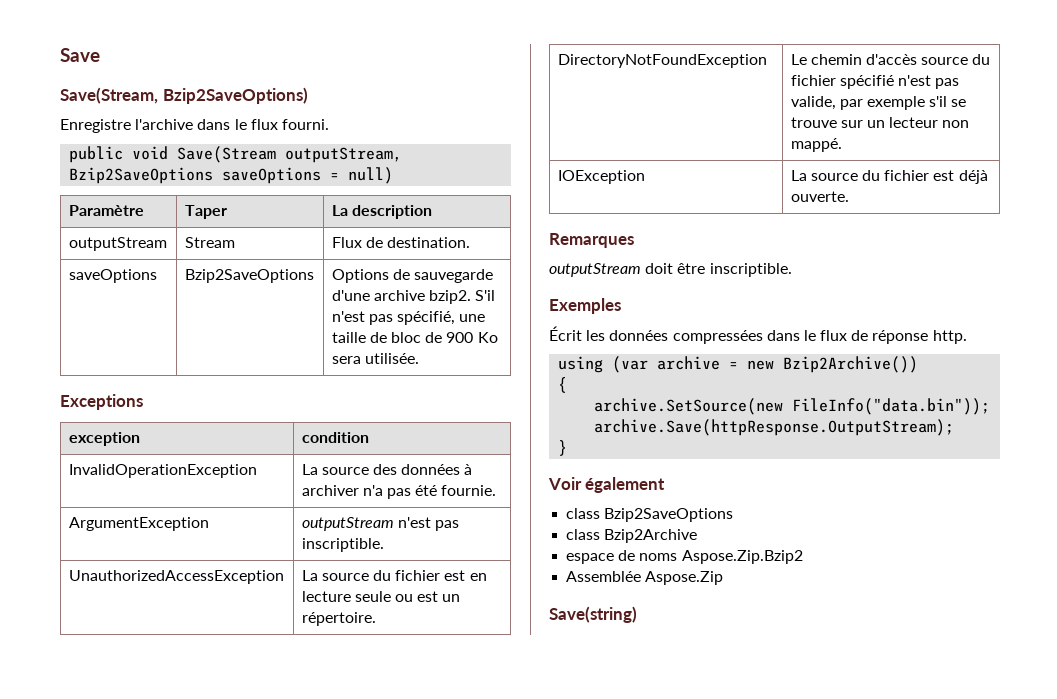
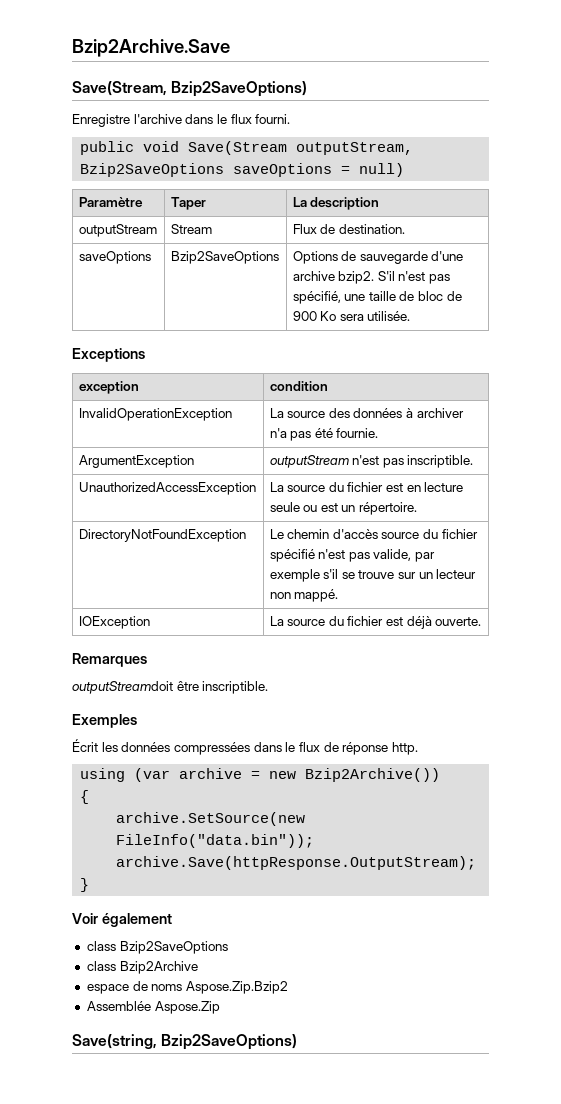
- Save
+ Bzip2Archive.Save
- outputStream doit être inscriptible.
+ outputStreamdoit être inscriptible.
- Save(string)
+ Save(string, Bzip2SaveOptions)

